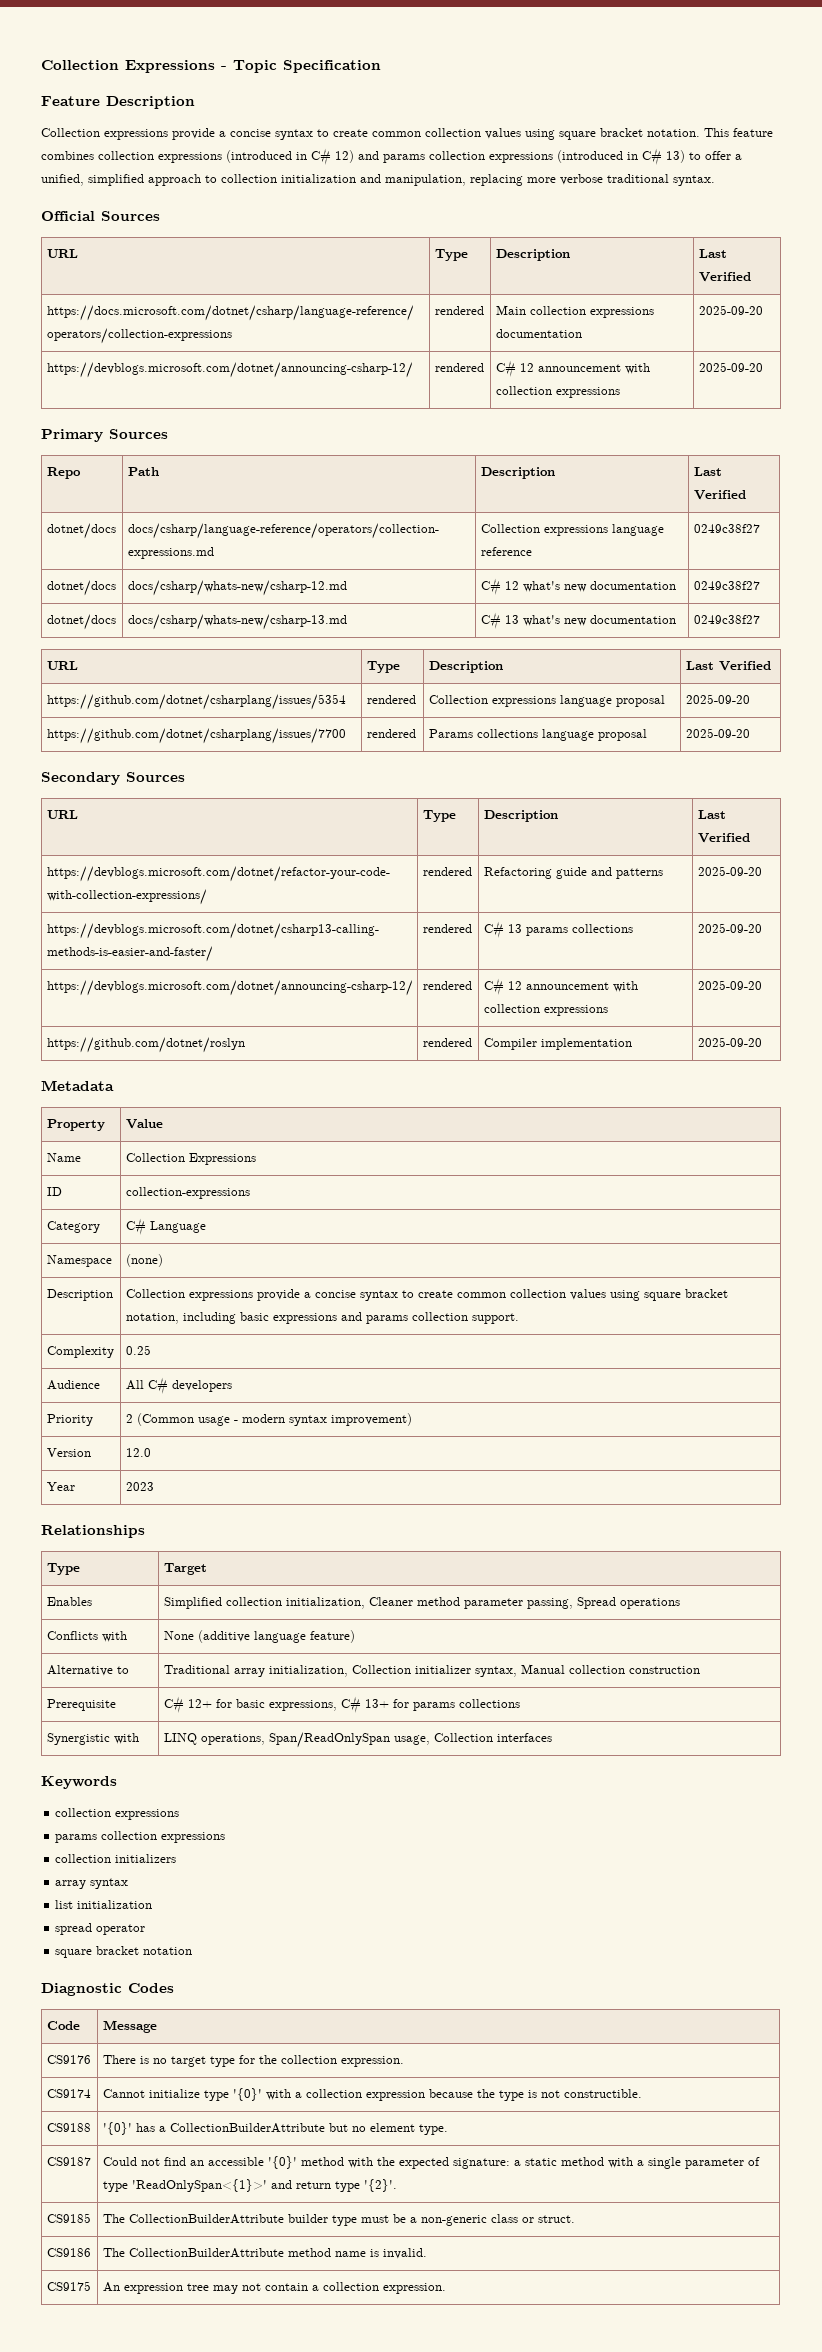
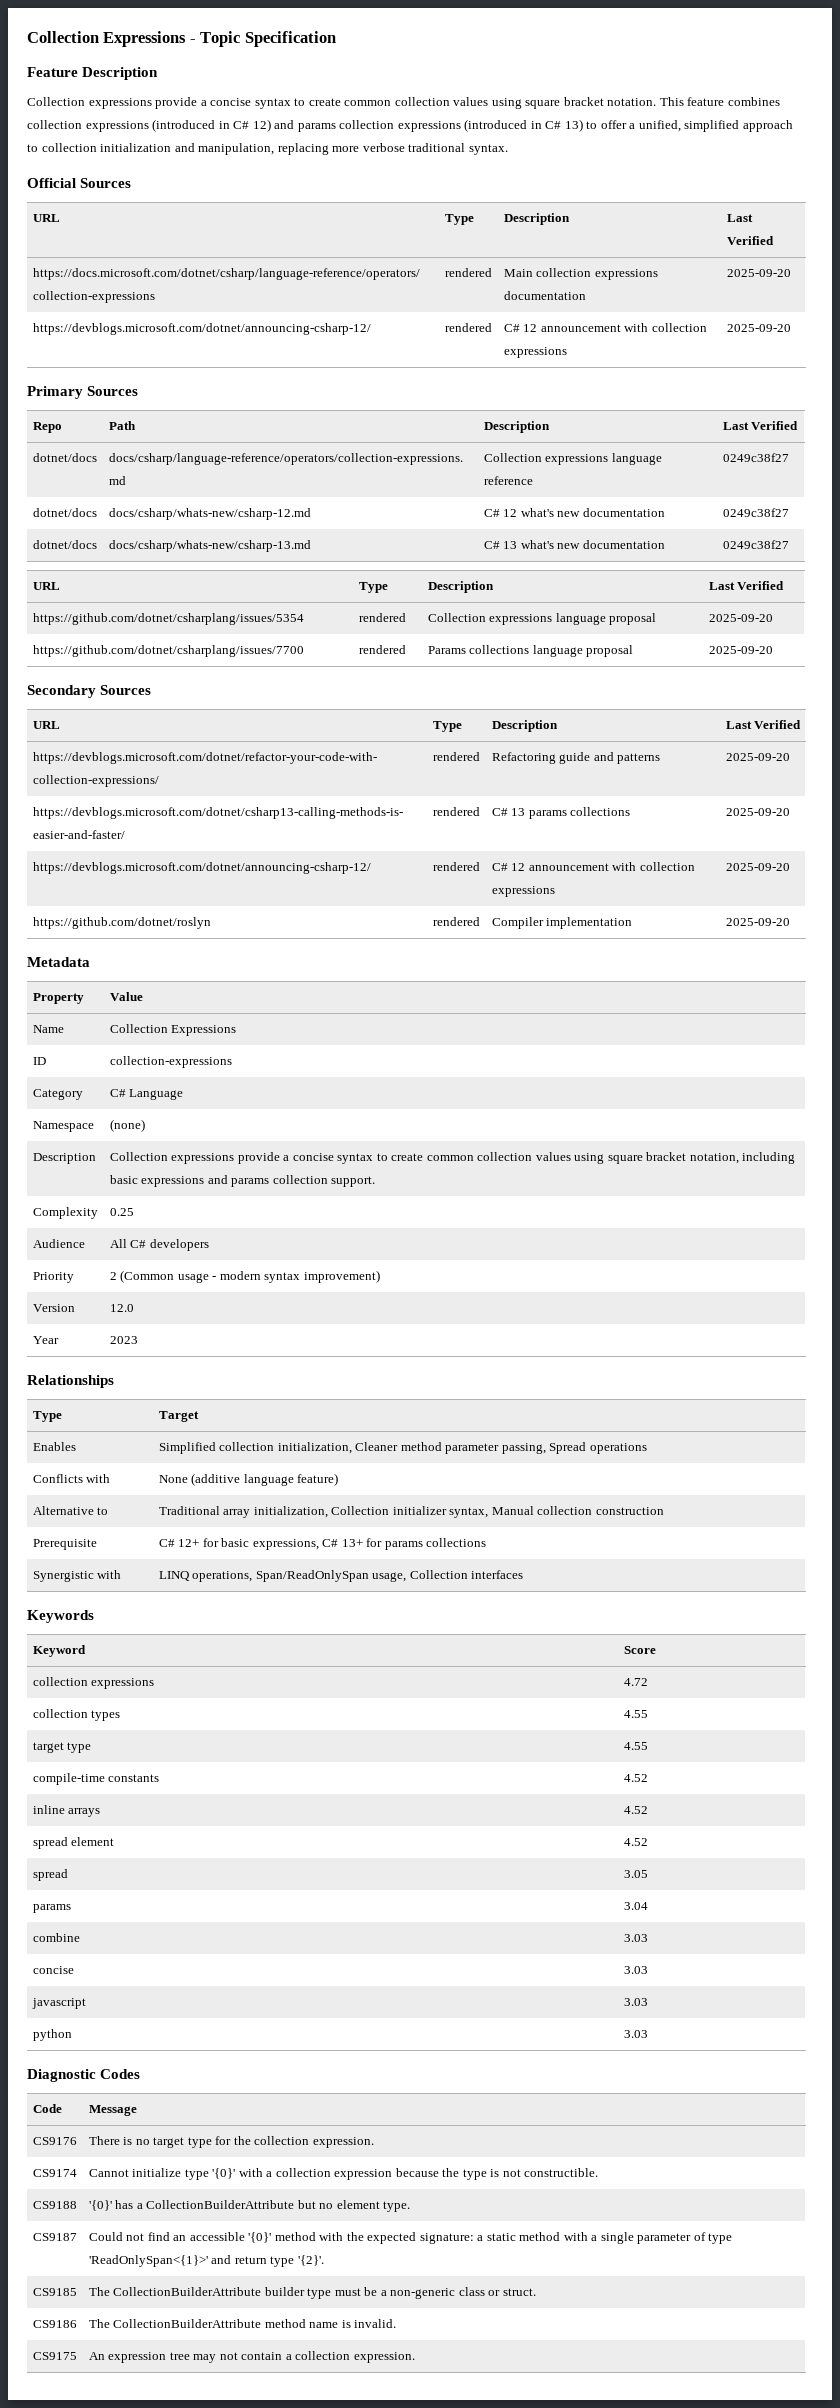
  Keywords
- collection expressions
- params collection expressions
- collection initializers
- array syntax
- list initialization
- spread operator
- square bracket notation
+ Keyword | Score
+ collection expressions | 4.72
+ collection types | 4.55
+ target type | 4.55
+ compile-time constants | 4.52
+ inline arrays | 4.52
+ spread element | 4.52
+ spread | 3.05
+ params | 3.04
+ combine | 3.03
+ concise | 3.03
+ javascript | 3.03
+ python | 3.03

